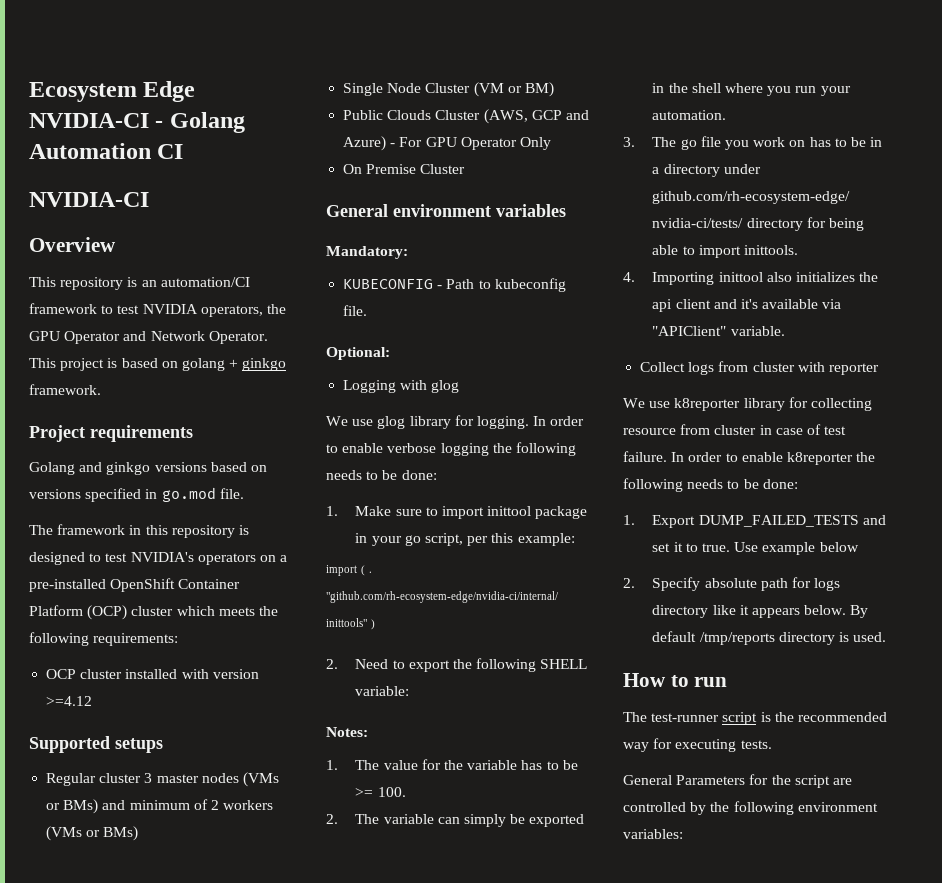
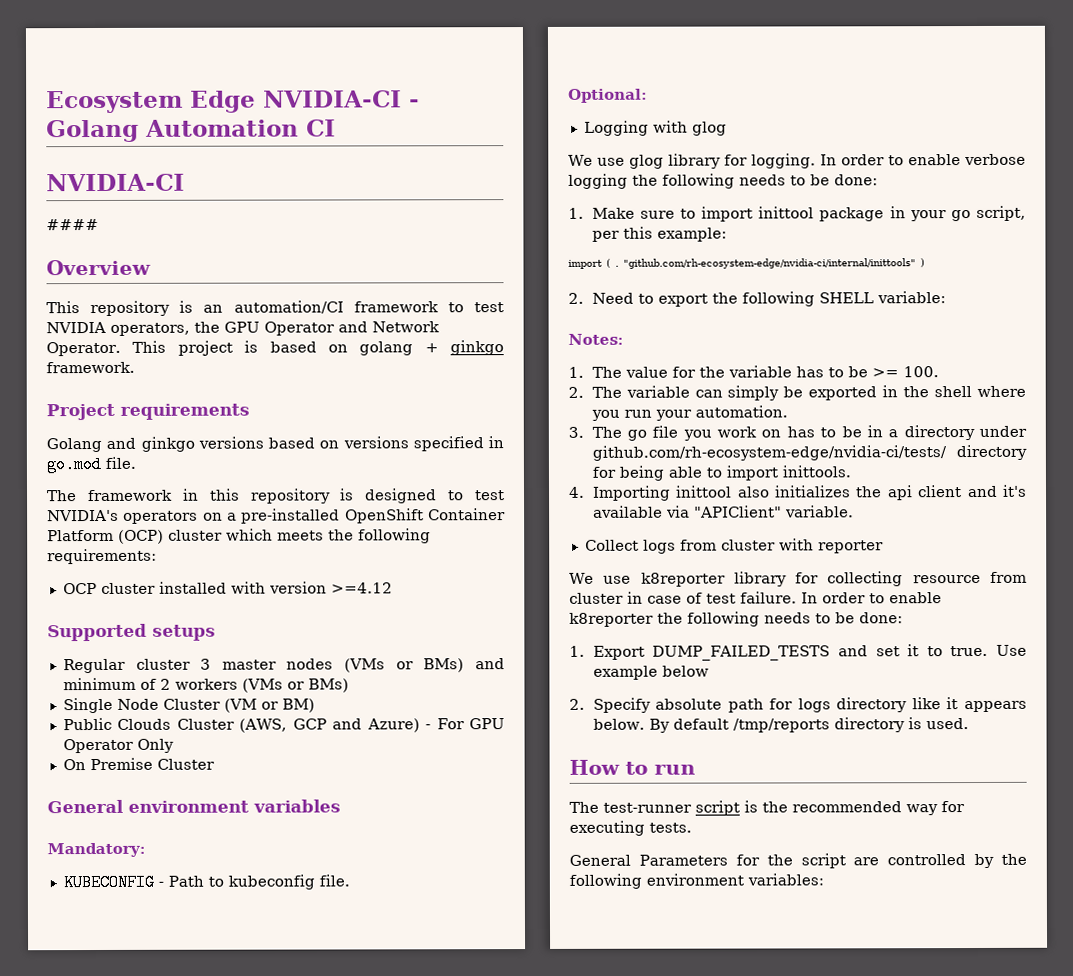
+ ####

